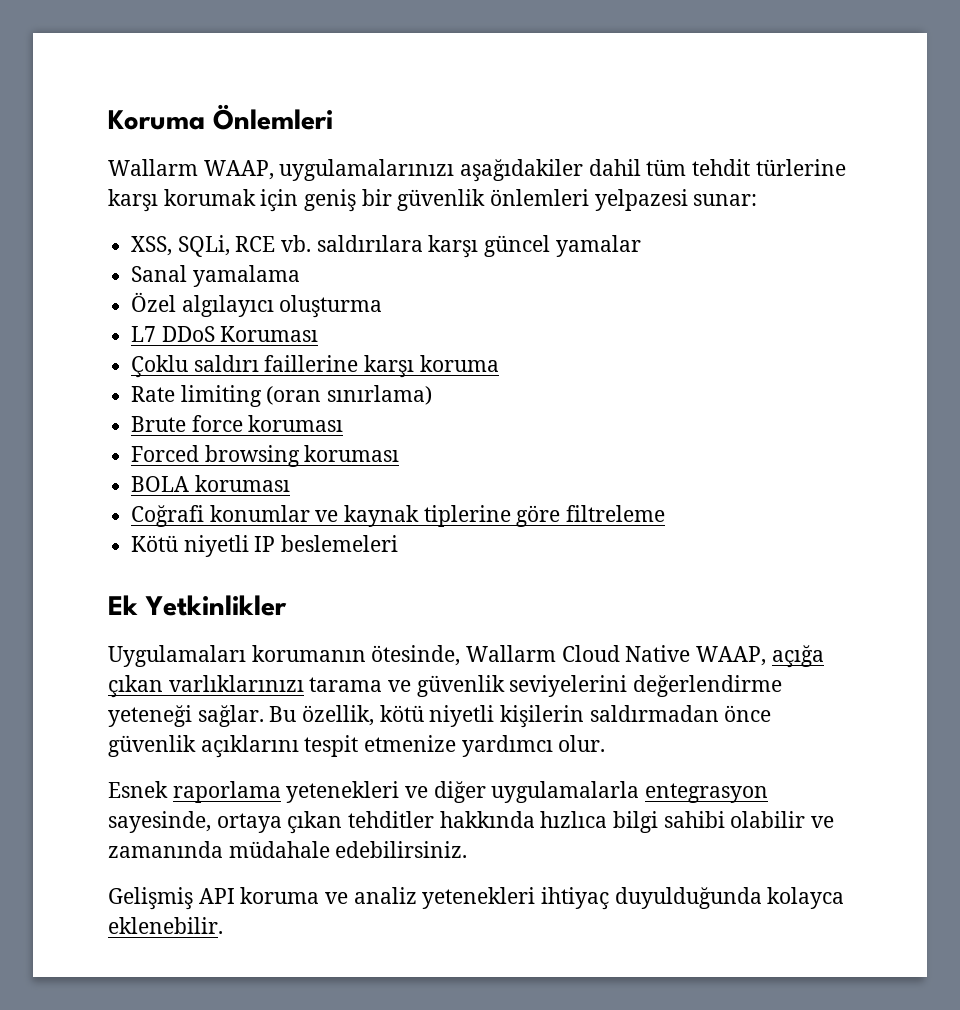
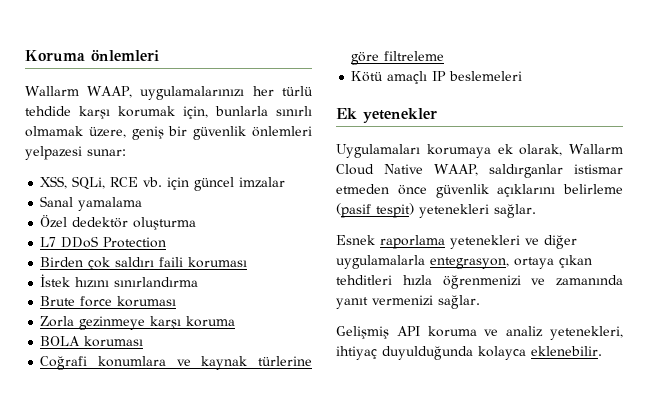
- Koruma Önlemleri
+ Koruma önlemleri
- Wallarm WAAP, uygulamalarınızı aşağıdakiler dahil tüm tehdit türlerine karşı korumak için geniş bir güvenlik önlemleri yelpazesi sunar:
+ Wallarm WAAP, uygulamalarınızı her türlü tehdide karşı korumak için, bunlarla sınırlı olmamak üzere, geniş bir güvenlik önlemleri yelpazesi sunar:
- XSS, SQLi, RCE vb. saldırılara karşı güncel yamalar
+ XSS, SQLi, RCE vb. için güncel imzalar
- Özel algılayıcı oluşturma
+ Özel dedektör oluşturma
- L7 DDoS Koruması
- Çoklu saldırı faillerine karşı koruma
- Rate limiting (oran sınırlama)
+ L7 DDoS Protection
+ Birden çok saldırı faili koruması
+ İstek hızını sınırlandırma
- Forced browsing koruması
+ Zorla gezinmeye karşı koruma
- Coğrafi konumlar ve kaynak tiplerine göre filtreleme
+ Coğrafi konumlara ve kaynak türlerine göre filtreleme
- Kötü niyetli IP beslemeleri
+ Kötü amaçlı IP beslemeleri
- Ek Yetkinlikler
+ Ek yetenekler
- Uygulamaları korumanın ötesinde, Wallarm Cloud Native WAAP, açığa çıkan varlıklarınızı tarama ve güvenlik seviyelerini değerlendirme yeteneği sağlar. Bu özellik, kötü niyetli kişilerin saldırmadan önce güvenlik açıklarını tespit etmenize yardımcı olur.
+ Uygulamaları korumaya ek olarak, Wallarm Cloud Native WAAP, saldırganlar istismar etmeden önce güvenlik açıklarını belirleme (pasif tespit) yetenekleri sağlar.
- Esnek raporlama yetenekleri ve diğer uygulamalarla entegrasyon sayesinde, ortaya çıkan tehditler hakkında hızlıca bilgi sahibi olabilir ve zamanında müdahale edebilirsiniz.
+ Esnek raporlama yetenekleri ve diğer uygulamalarla entegrasyon, ortaya çıkan tehditleri hızla öğrenmenizi ve zamanında yanıt vermenizi sağlar.
- Gelişmiş API koruma ve analiz yetenekleri ihtiyaç duyulduğunda kolayca eklenebilir.
+ Gelişmiş API koruma ve analiz yetenekleri, ihtiyaç duyulduğunda kolayca eklenebilir.

